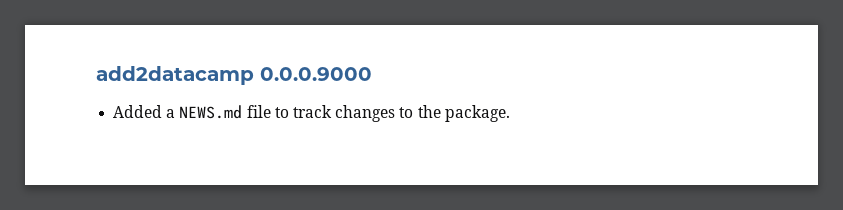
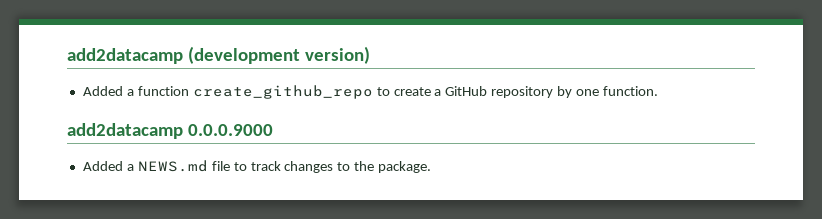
+ add2datacamp (development version)
+ Added a function create_github_repo to create a GitHub repository by one function.

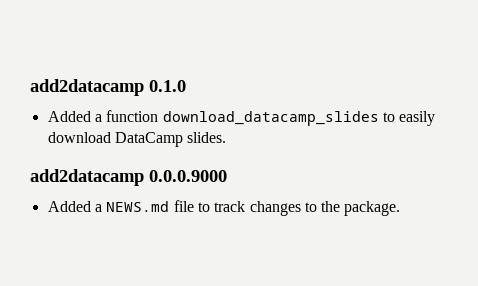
- add2datacamp (development version)
+ add2datacamp 0.1.0
- Added a function create_github_repo to create a GitHub repository by one function.
+ Added a function download_datacamp_slides to easily download DataCamp slides.

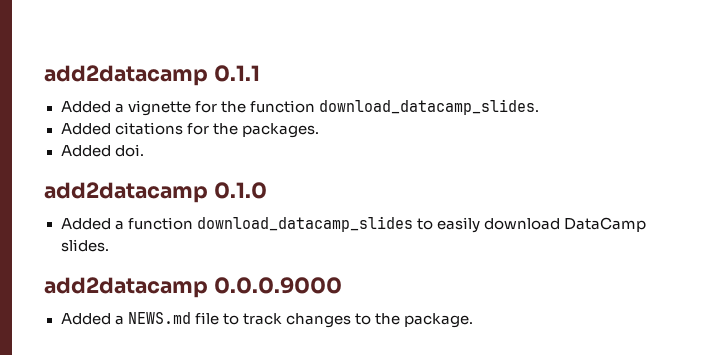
+ add2datacamp 0.1.1
+ Added a vignette for the function download_datacamp_slides.
+ Added citations for the packages.
+ Added doi.

